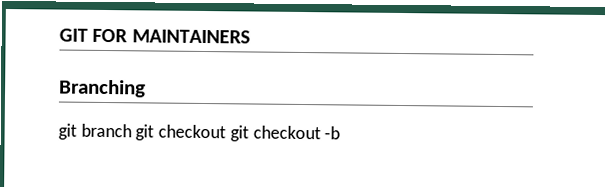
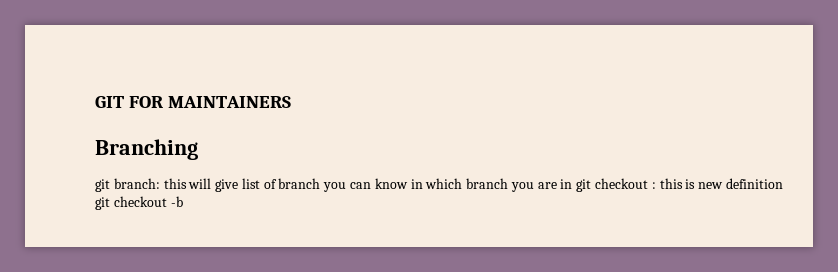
- git branch git checkout git checkout -b
+ git branch: this will give list of branch you can know in which branch you are in git checkout : this is new definition git checkout -b

